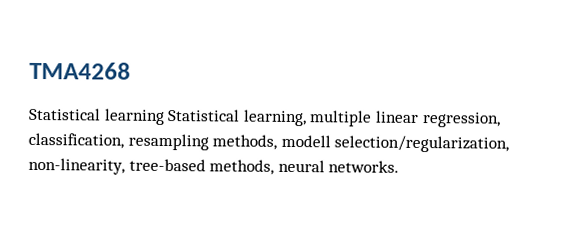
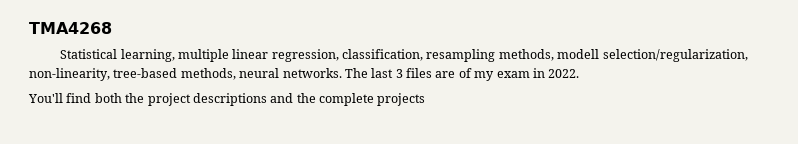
- Statistical learning Statistical learning, multiple linear regression, classification, resampling methods, modell selection/regularization, non-linearity, tree-based methods, neural networks.
+ Statistical learning, multiple linear regression, classification, resampling methods, modell selection/regularization, non-linearity, tree-based methods, neural networks.
+ The last 3 files are of my exam in 2022.
+ You'll find both the project descriptions and the complete projects

